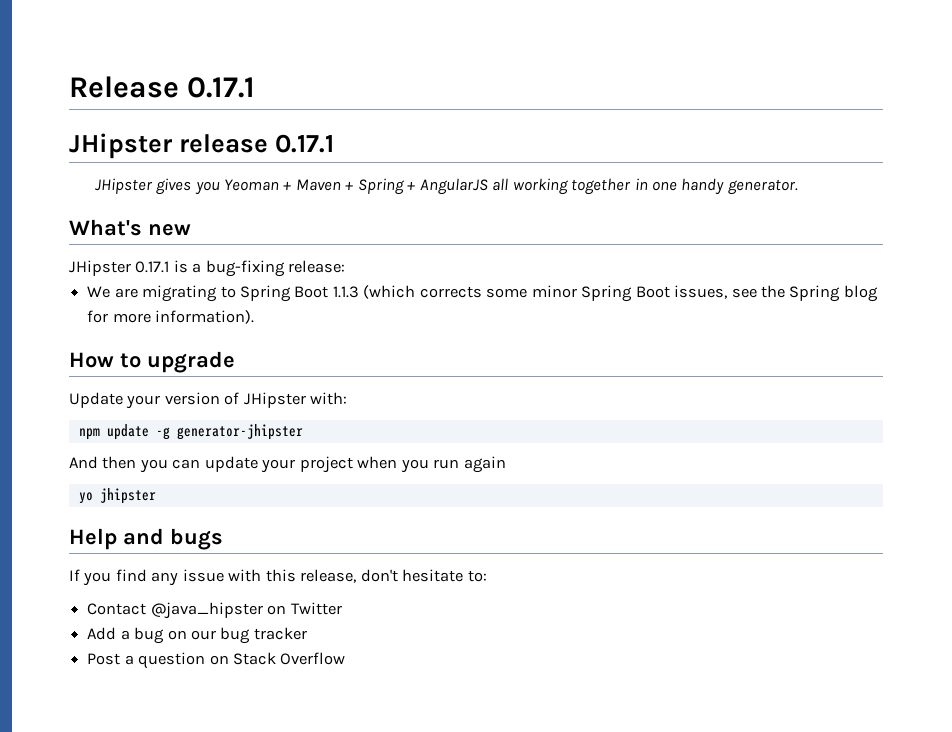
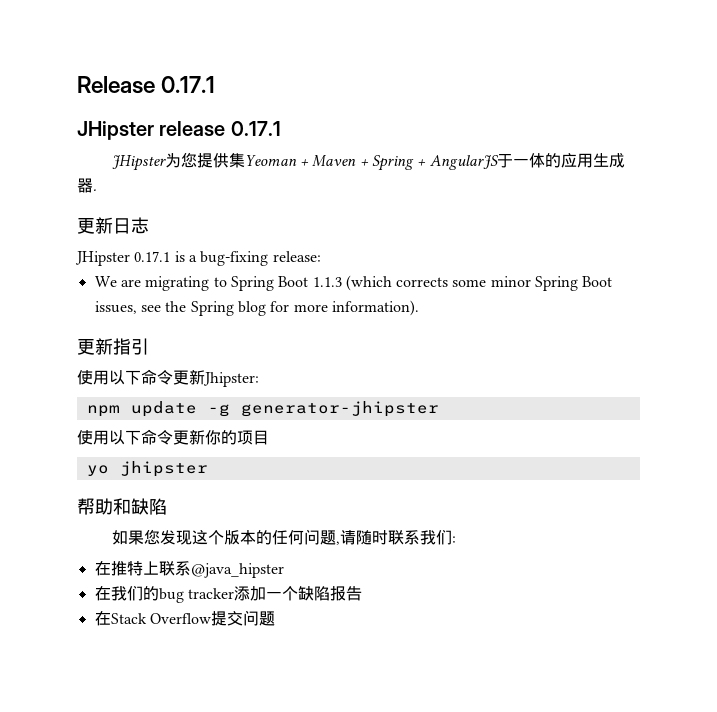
- JHipster gives you Yeoman + Maven + Spring + AngularJS all working together in one handy generator.
- What's new
+ JHipster为您提供集Yeoman + Maven + Spring + AngularJS于一体的应用生成器.
+ 更新日志
- How to upgrade
- Update your version of JHipster with:
+ 更新指引
+ 使用以下命令更新Jhipster:
  npm update -g generator-jhipster
- And then you can update your project when you run again
+ 使用以下命令更新你的项目
  yo jhipster
- Help and bugs
- If you find any issue with this release, don't hesitate to:
- Contact @java_hipster on Twitter
- Add a bug on our bug tracker
- Post a question on Stack Overflow
+ 帮助和缺陷
+ 如果您发现这个版本的任何问题,请随时联系我们:
+ 在推特上联系@java_hipster
+ 在我们的bug tracker添加一个缺陷报告
+ 在Stack Overflow提交问题

